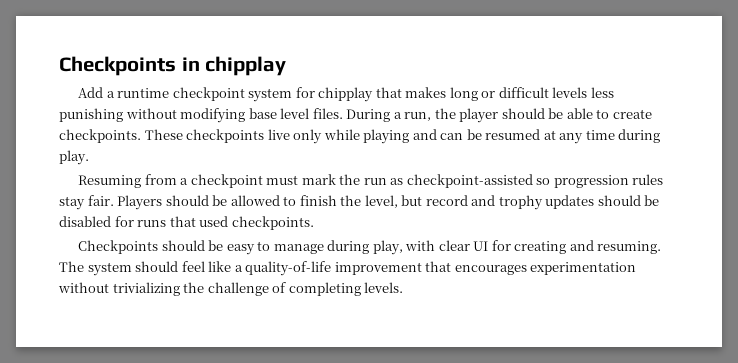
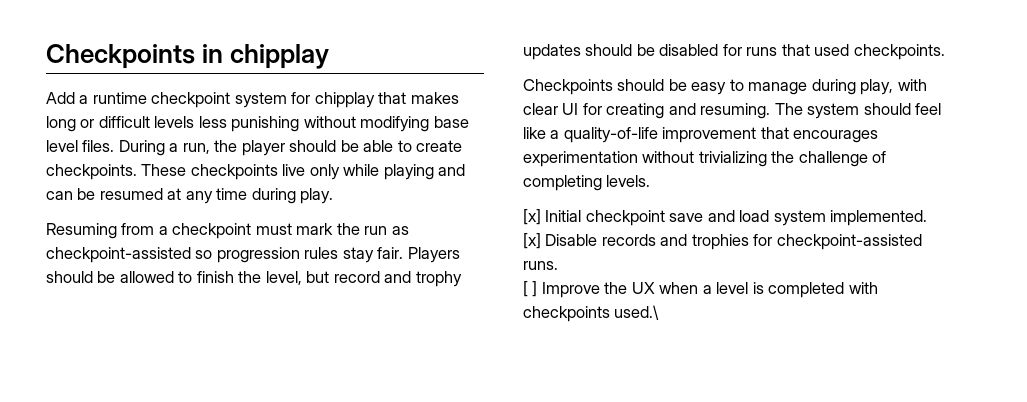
+ [x] Initial checkpoint save and load system implemented.
+ [x] Disable records and trophies for checkpoint-assisted runs.
+ [ ] Improve the UX when a level is completed with checkpoints used.\

